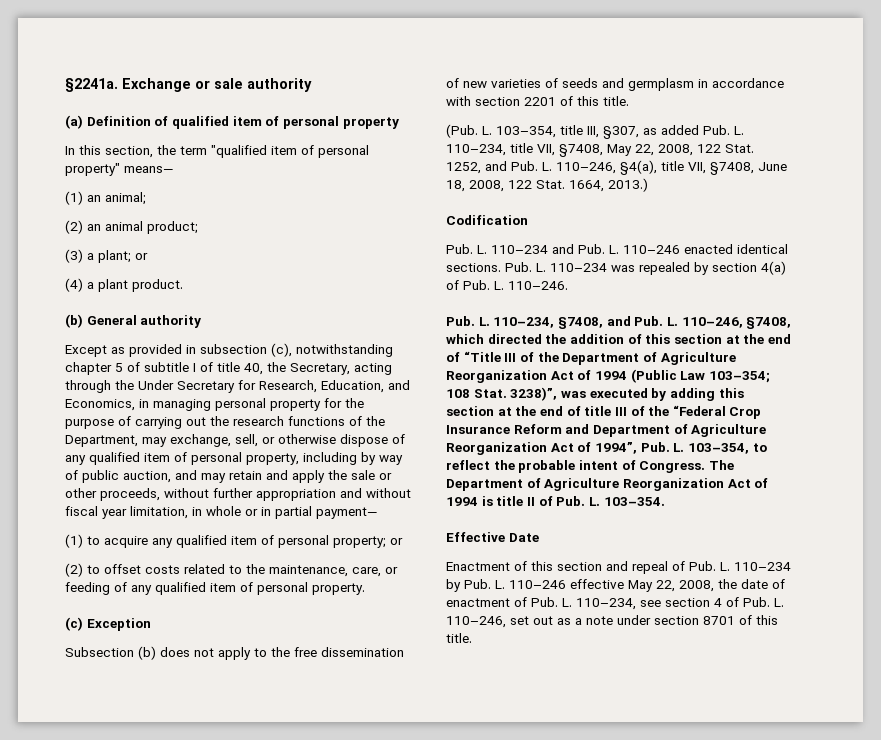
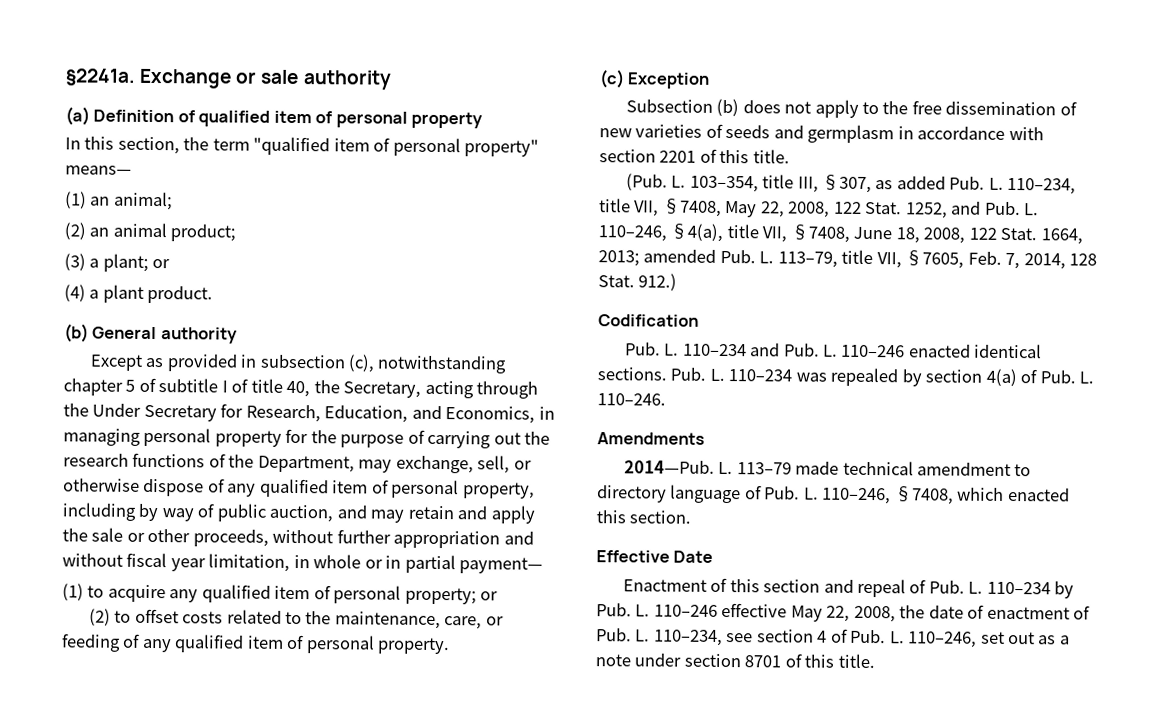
- 1664, 2013.)
+ 1664, 2013; amended Pub. L. 113–79, title VII, §7605, Feb. 7, 2014, 128 Stat. 912.)
- Pub. L. 110–234, §7408, and Pub. L. 110–246, §7408, which directed the addition of this section at the end of “Title III of the Department of Agriculture Reorganization Act of 1994 (Public Law 103–354; 108 Stat. 3238)”, was executed by adding this section at the end of title III of the “Federal Crop Insurance Reform and Department of Agriculture Reorganization Act of 1994”, Pub. L. 103–354, to reflect the probable intent of Congress. The Department of Agriculture Reorganization Act of 1994 is title II of Pub. L. 103–354.
+ Amendments
+ 2014—Pub. L. 113–79 made technical amendment to directory language of Pub. L. 110–246, §7408, which enacted this section.

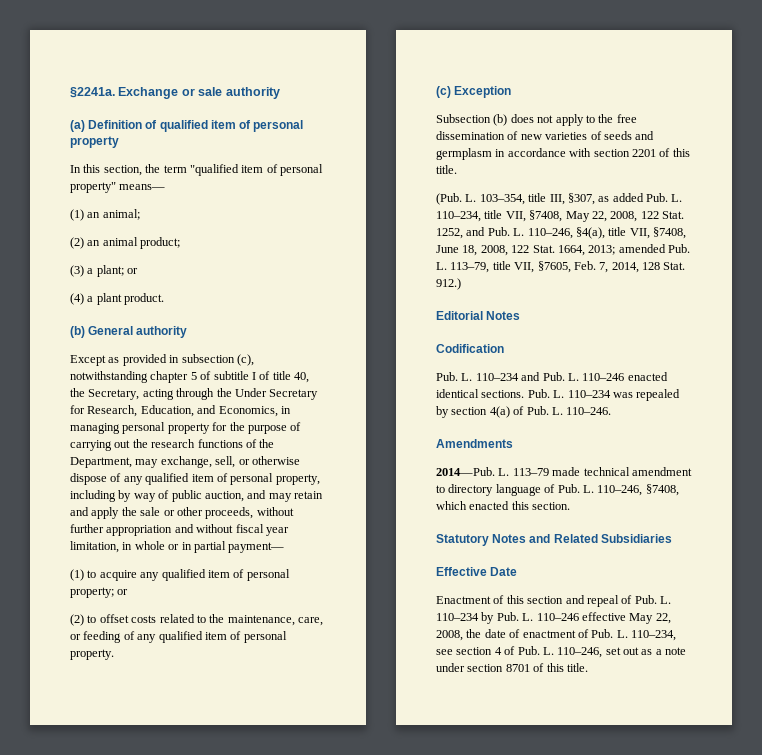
+ Editorial Notes
+ Statutory Notes and Related Subsidiaries

